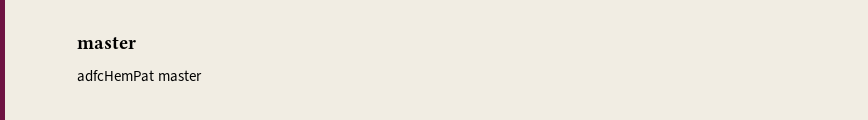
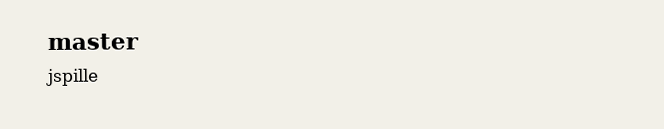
- adfcHemPat master
+ jspille

